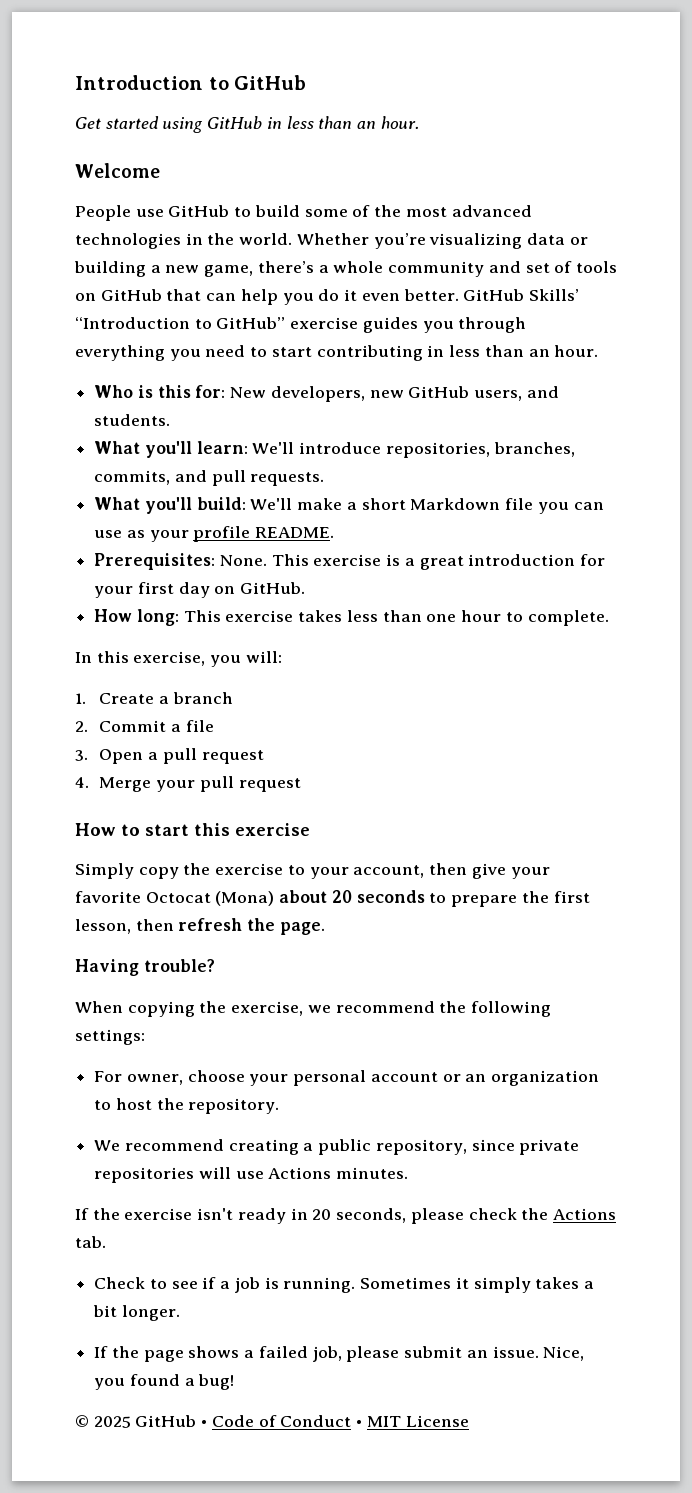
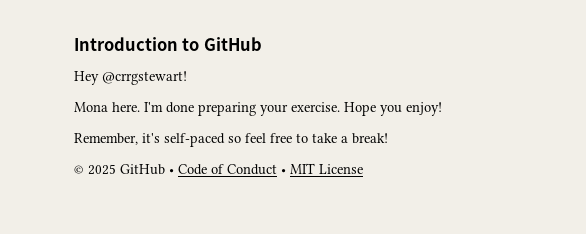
- Get started using GitHub in less than an hour.
- Welcome
- People use GitHub to build some of the most advanced technologies in the world. Whether you’re visualizing data or building a new game, there’s a whole community and set of tools on GitHub that can help you do it even better. GitHub Skills’ “Introduction to GitHub” exercise guides you through everything you need to start contributing in less than an hour.
- Who is this for: New developers, new GitHub users, and students.
- What you'll learn: We'll introduce repositories, branches, commits, and pull requests.
- What you'll build: We'll make a short Markdown file you can use as your profile README.
- Prerequisites: None. This exercise is a great introduction for your first day on GitHub.
- How long: This exercise takes less than one hour to complete.
- In this exercise, you will:
- 1. Create a branch
- 2. Commit a file
- 3. Open a pull request
- 4. Merge your pull request
- How to start this exercise
- Simply copy the exercise to your account, then give your favorite Octocat (Mona) about 20 seconds to prepare the first lesson, then refresh the page.
- Having trouble?
- When copying the exercise, we recommend the following settings:
- For owner, choose your personal account or an organization to host the repository.
- We recommend creating a public repository, since private repositories will use Actions minutes.
- If the exercise isn't ready in 20 seconds, please check the Actions tab.
- Check to see if a job is running. Sometimes it simply takes a bit longer.
- If the page shows a failed job, please submit an issue. Nice, you found a bug!
+ Hey @crrgstewart!
+ Mona here. I'm done preparing your exercise. Hope you enjoy!
+ Remember, it's self-paced so feel free to take a break!

